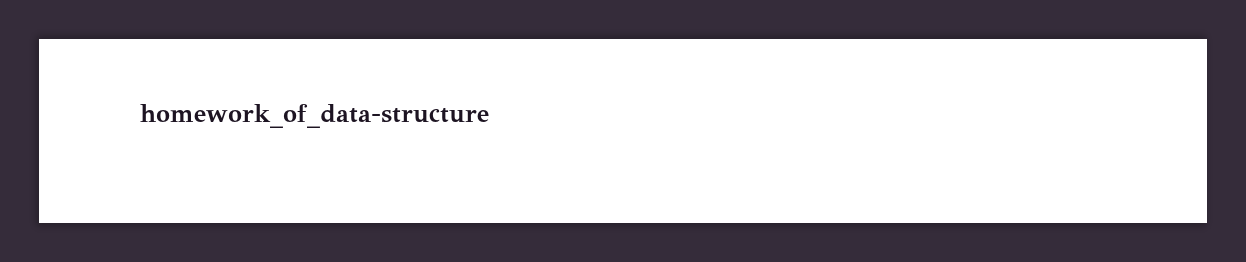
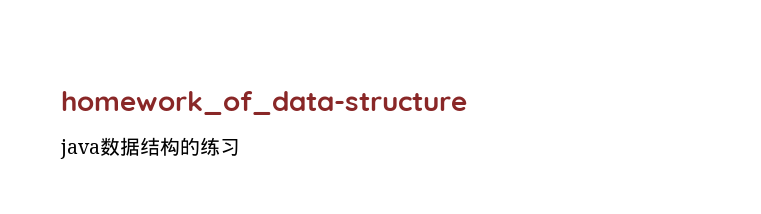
+ java数据结构的练习

